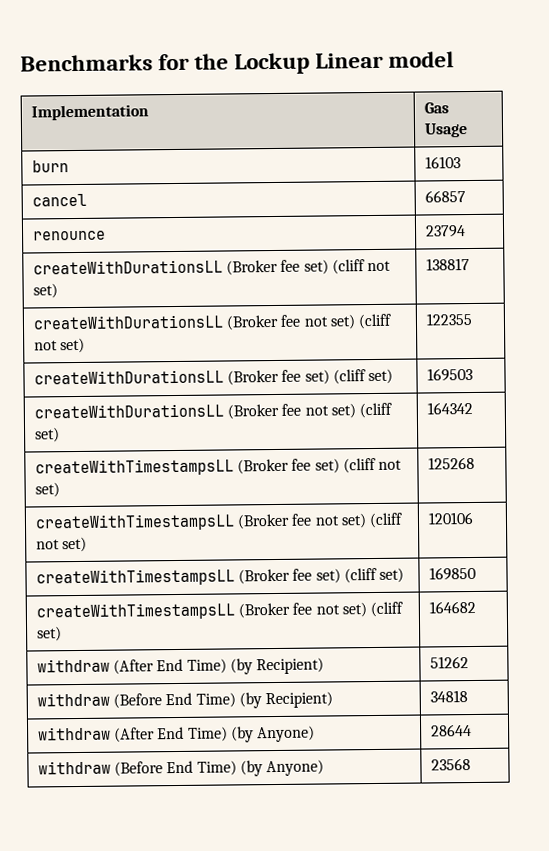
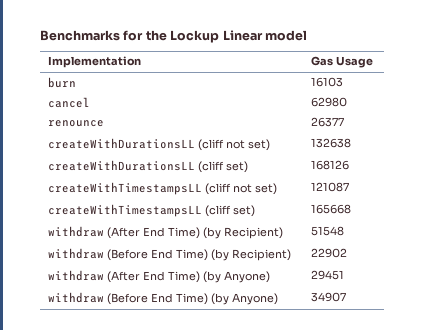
- cancel | 66857
+ cancel | 62980
- renounce | 23794
- createWithDurationsLL (Broker fee set) (cliff not set) | 138817
- createWithDurationsLL (Broker fee not set) (cliff not set) | 122355
- createWithDurationsLL (Broker fee set) (cliff set) | 169503
- createWithDurationsLL (Broker fee not set) (cliff set) | 164342
- createWithTimestampsLL (Broker fee set) (cliff not set) | 125268
- createWithTimestampsLL (Broker fee not set) (cliff not set) | 120106
- createWithTimestampsLL (Broker fee set) (cliff set) | 169850
- createWithTimestampsLL (Broker fee not set) (cliff set) | 164682
+ renounce | 26377
+ createWithDurationsLL (cliff not set) | 132638
+ createWithDurationsLL (cliff set) | 168126
+ createWithTimestampsLL (cliff not set) | 121087
+ createWithTimestampsLL (cliff set) | 165668
- withdraw (After End Time) (by Recipient) | 51262
+ withdraw (After End Time) (by Recipient) | 51548
- withdraw (Before End Time) (by Recipient) | 34818
+ withdraw (Before End Time) (by Recipient) | 22902
- withdraw (After End Time) (by Anyone) | 28644
+ withdraw (After End Time) (by Anyone) | 29451
- withdraw (Before End Time) (by Anyone) | 23568
+ withdraw (Before End Time) (by Anyone) | 34907

